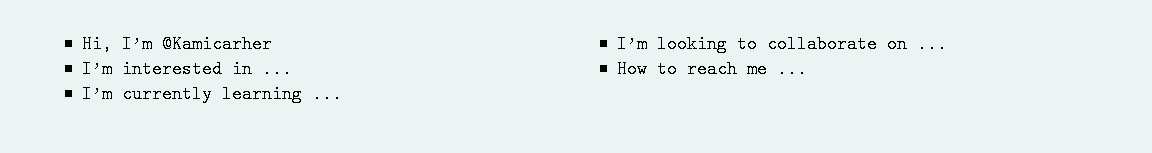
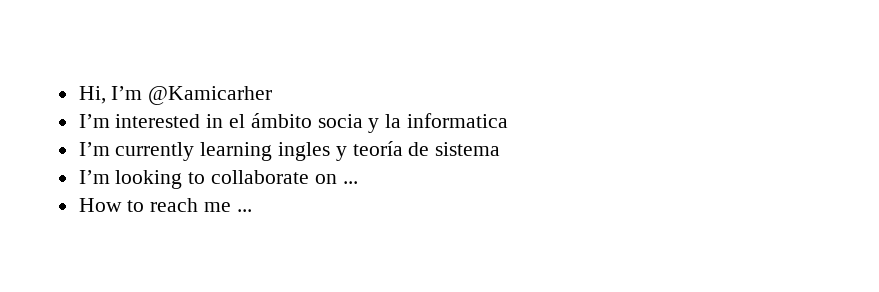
- I’m interested in ...
- I’m currently learning ...
+ I’m interested in el ámbito socia y la informatica
+ I’m currently learning ingles y teoría de sistema

